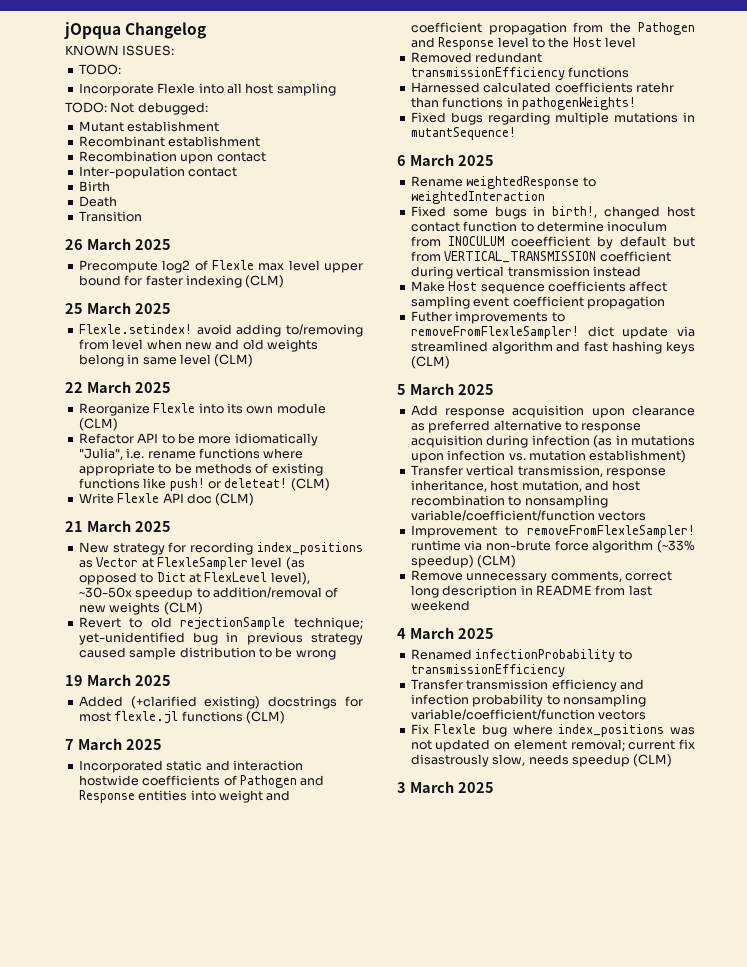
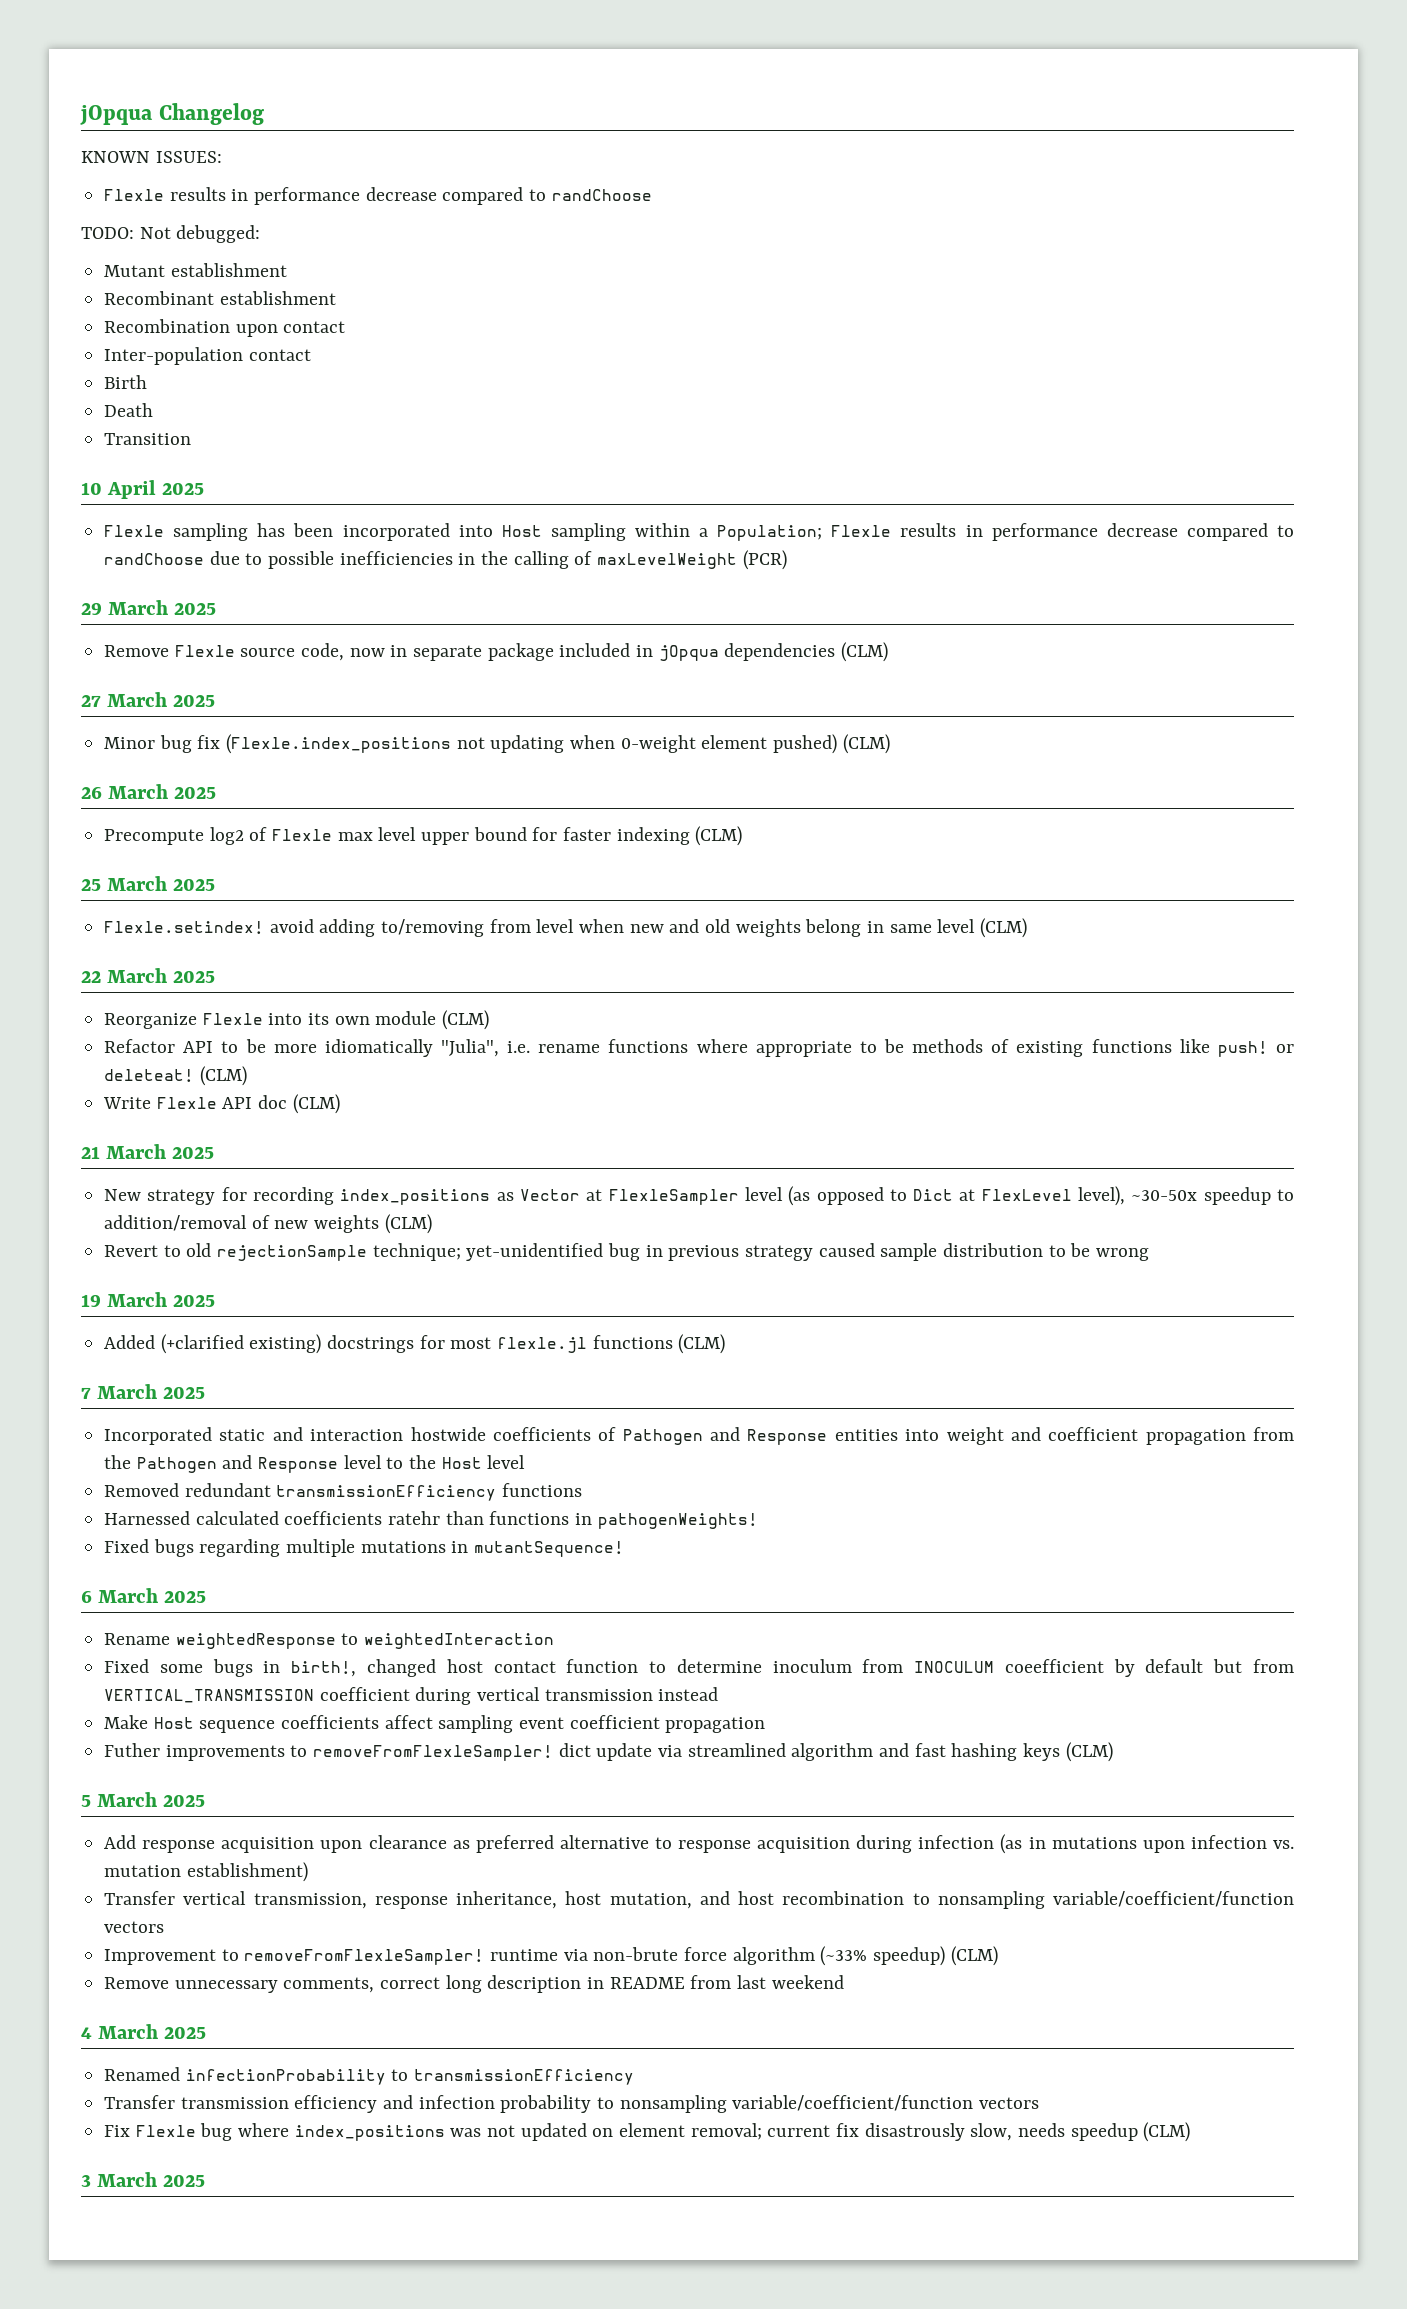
  KNOWN ISSUES:
- TODO:
- Incorporate Flexle into all host sampling
+ Flexle results in performance decrease compared to randChoose
+ 10 April 2025
+ Flexle sampling has been incorporated into Host sampling within a Population; Flexle results in performance decrease compared to randChoose due to possible inefficiencies in the calling of maxLevelWeight (PCR)
+ 29 March 2025
+ Remove Flexle source code, now in separate package included in jOpqua dependencies (CLM)
+ 27 March 2025
+ Minor bug fix (Flexle.index_positions not updating when 0-weight element pushed) (CLM)

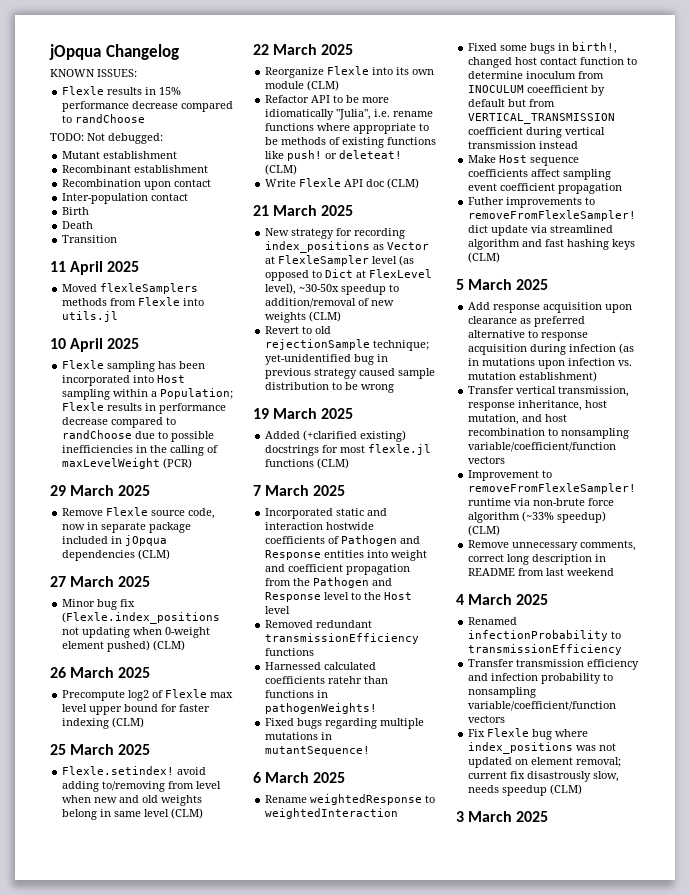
  KNOWN ISSUES:
- Flexle results in performance decrease compared to randChoose
+ Flexle results in 15% performance decrease compared to randChoose
+ 11 April 2025
+ Moved flexleSamplers methods from Flexle into utils.jl

